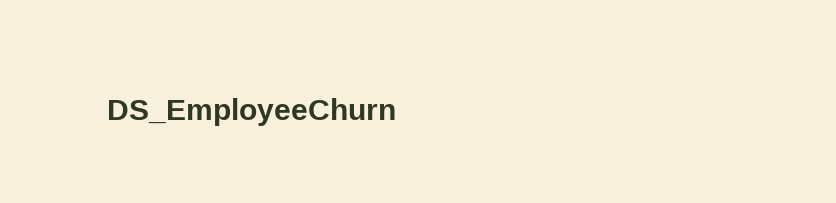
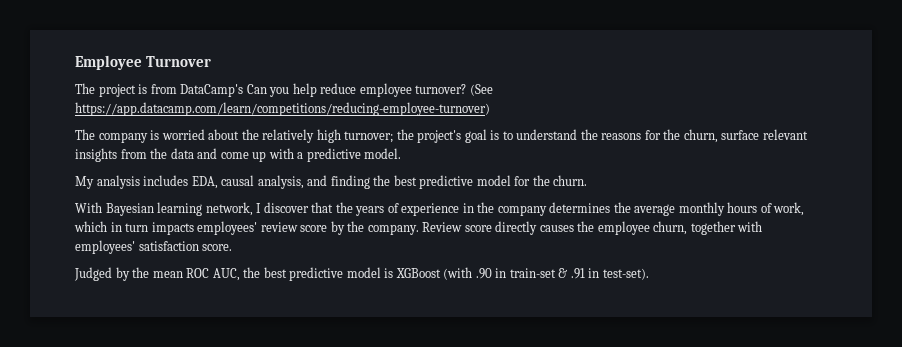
- DS_EmployeeChurn
+ Employee Turnover
+ The project is from DataCamp's Can you help reduce employee turnover? (See https://app.datacamp.com/learn/competitions/reducing-employee-turnover)
+ The company is worried about the relatively high turnover; the project's goal is to understand the reasons for the churn, surface relevant insights from the data and come up with a predictive model.
+ My analysis includes EDA, causal analysis, and finding the best predictive model for the churn.
+ With Bayesian learning network, I discover that the years of experience in the company determines the average monthly hours of work, which in turn impacts employees' review score by the company. Review score directly causes the employee churn, together with employees' satisfaction score.
+ Judged by the mean ROC AUC, the best predictive model is XGBoost (with .90 in train-set & .91 in test-set).

